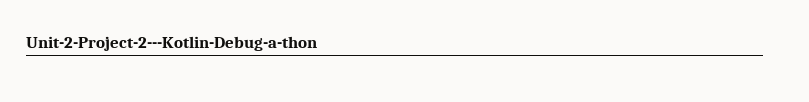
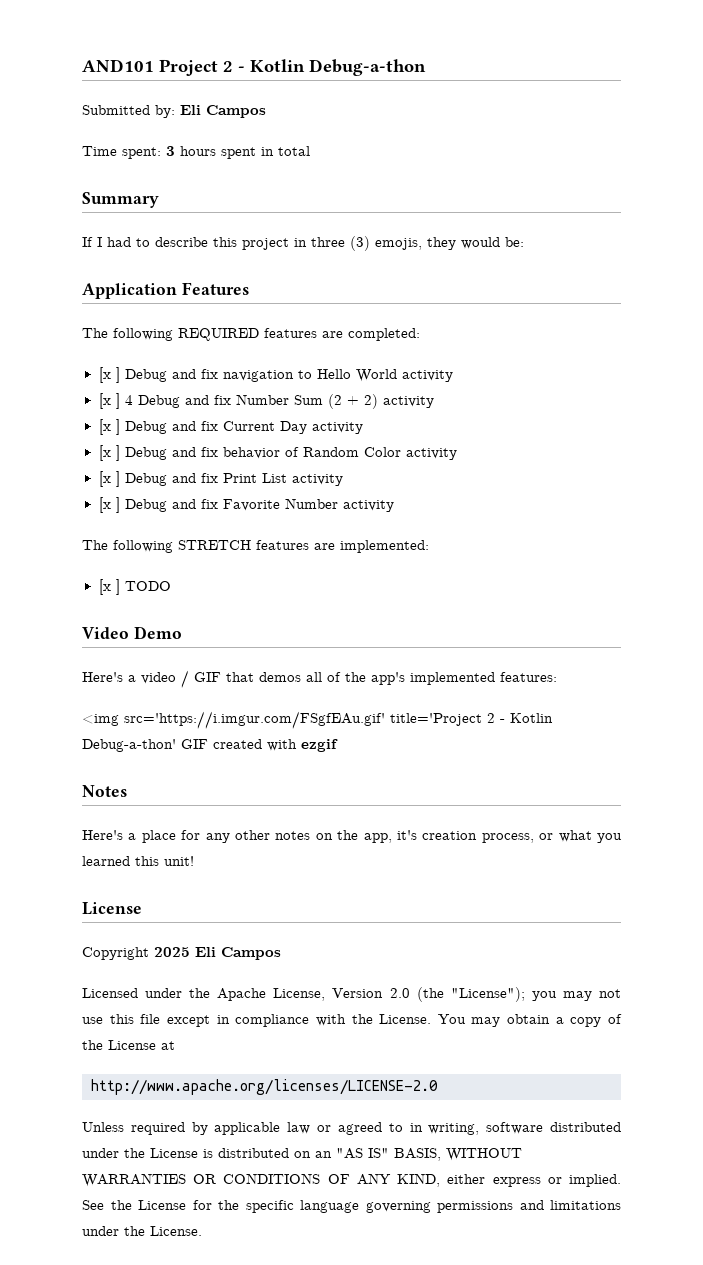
- Unit-2-Project-2---Kotlin-Debug-a-thon
+ AND101 Project 2 - Kotlin Debug-a-thon
+ Submitted by: Eli Campos
+ Time spent: 3 hours spent in total
+ Summary
+ If I had to describe this project in three (3) emojis, they would be:
+ Application Features
+ The following REQUIRED features are completed:
+ [x ] Debug and fix navigation to Hello World activity
+ [x ] 4 Debug and fix Number Sum (2 + 2) activity
+ [x ] Debug and fix Current Day activity
+ [x ] Debug and fix behavior of Random Color activity
+ [x ] Debug and fix Print List activity
+ [x ] Debug and fix Favorite Number activity
+ The following STRETCH features are implemented:
+ [x ] TODO
+ Video Demo
+ Here's a video / GIF that demos all of the app's implemented features:
+ <img src='https://i.imgur.com/FSgfEAu.gif' title='Project 2 - Kotlin Debug-a-thon' GIF created with ezgif
+ Notes
+ Here's a place for any other notes on the app, it's creation process, or what you learned this unit!
+ License
+ Copyright 2025 Eli Campos
+ Licensed under the Apache License, Version 2.0 (the "License"); you may not use this file except in compliance with the License. You may obtain a copy of the License at
+ http://www.apache.org/licenses/LICENSE-2.0
+ Unless required by applicable law or agreed to in writing, software distributed under the License is distributed on an "AS IS" BASIS, WITHOUT WARRANTIES OR CONDITIONS OF ANY KIND, either express or implied. See the License for the specific language governing permissions and limitations under the License.

